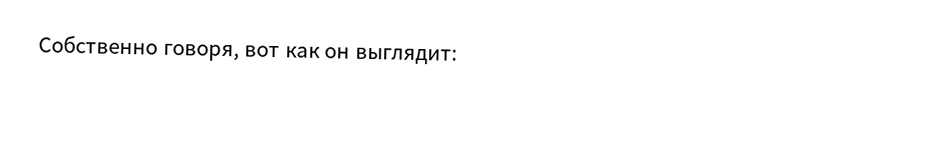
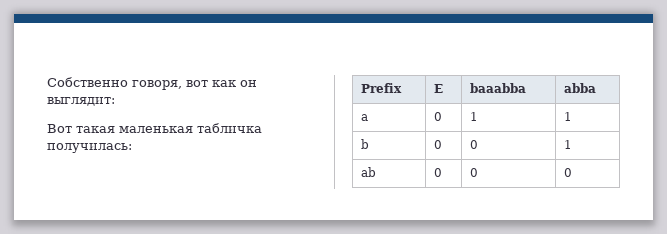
+ Вот такая маленькая табличка получилась:
+ Prefix | E | baaabba | abba
+ a | 0 | 1 | 1
+ b | 0 | 0 | 1
+ ab | 0 | 0 | 0

